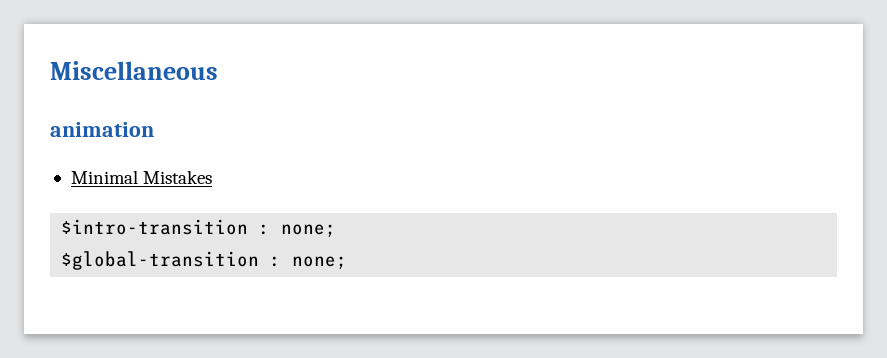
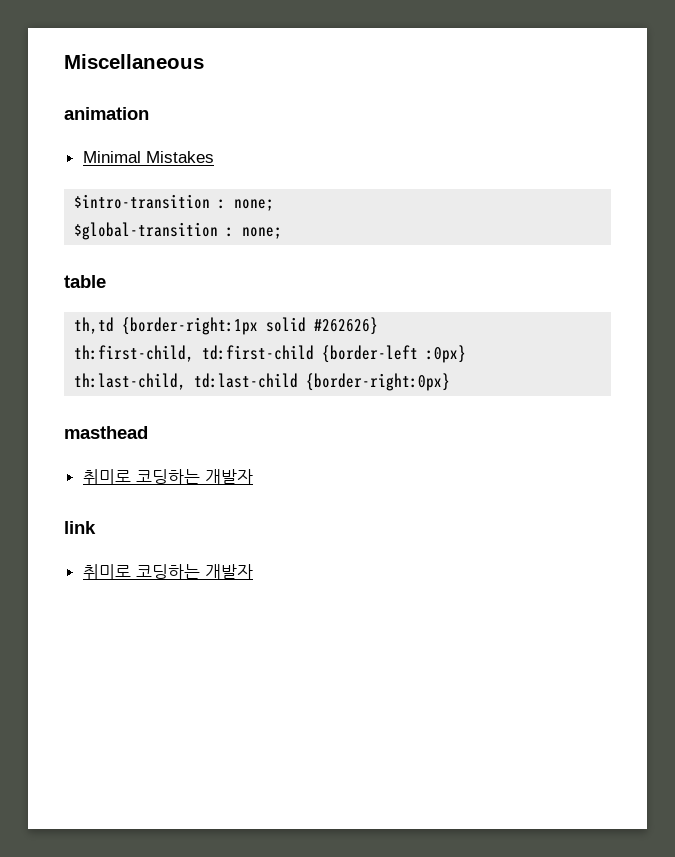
+ table
+ th,td {border-right:1px solid #262626}
+ th:first-child, td:first-child {border-left :0px}
+ th:last-child, td:last-child {border-right:0px}
+ masthead
+ 취미로 코딩하는 개발자
+ link
+ 취미로 코딩하는 개발자

